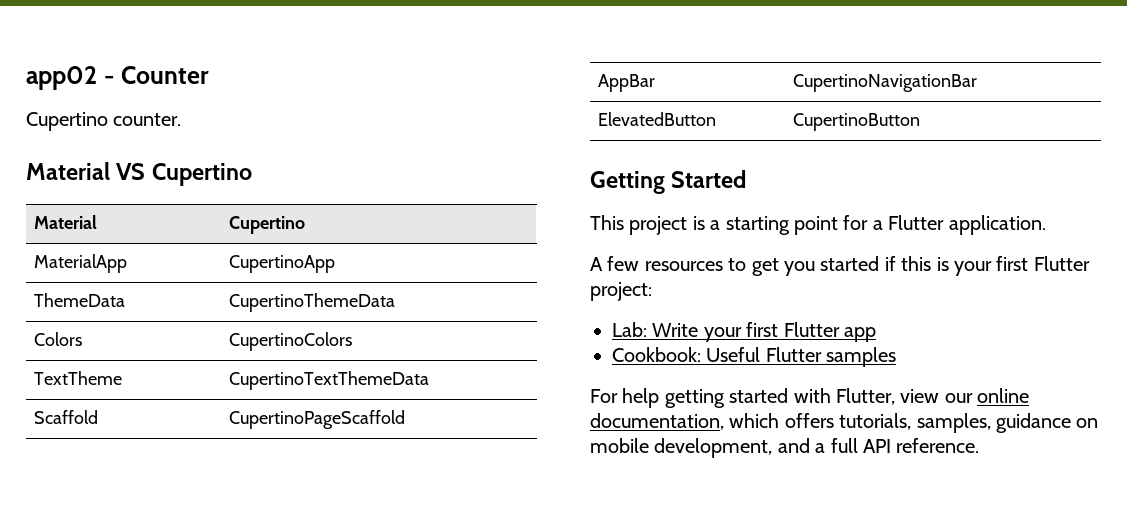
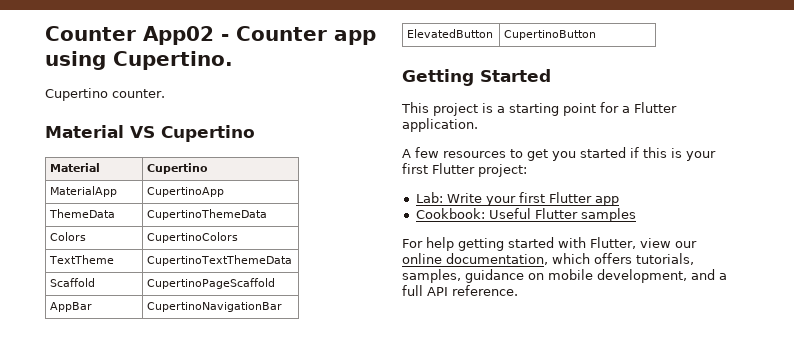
- app02 - Counter
+ Counter App02 - Counter app using Cupertino.

